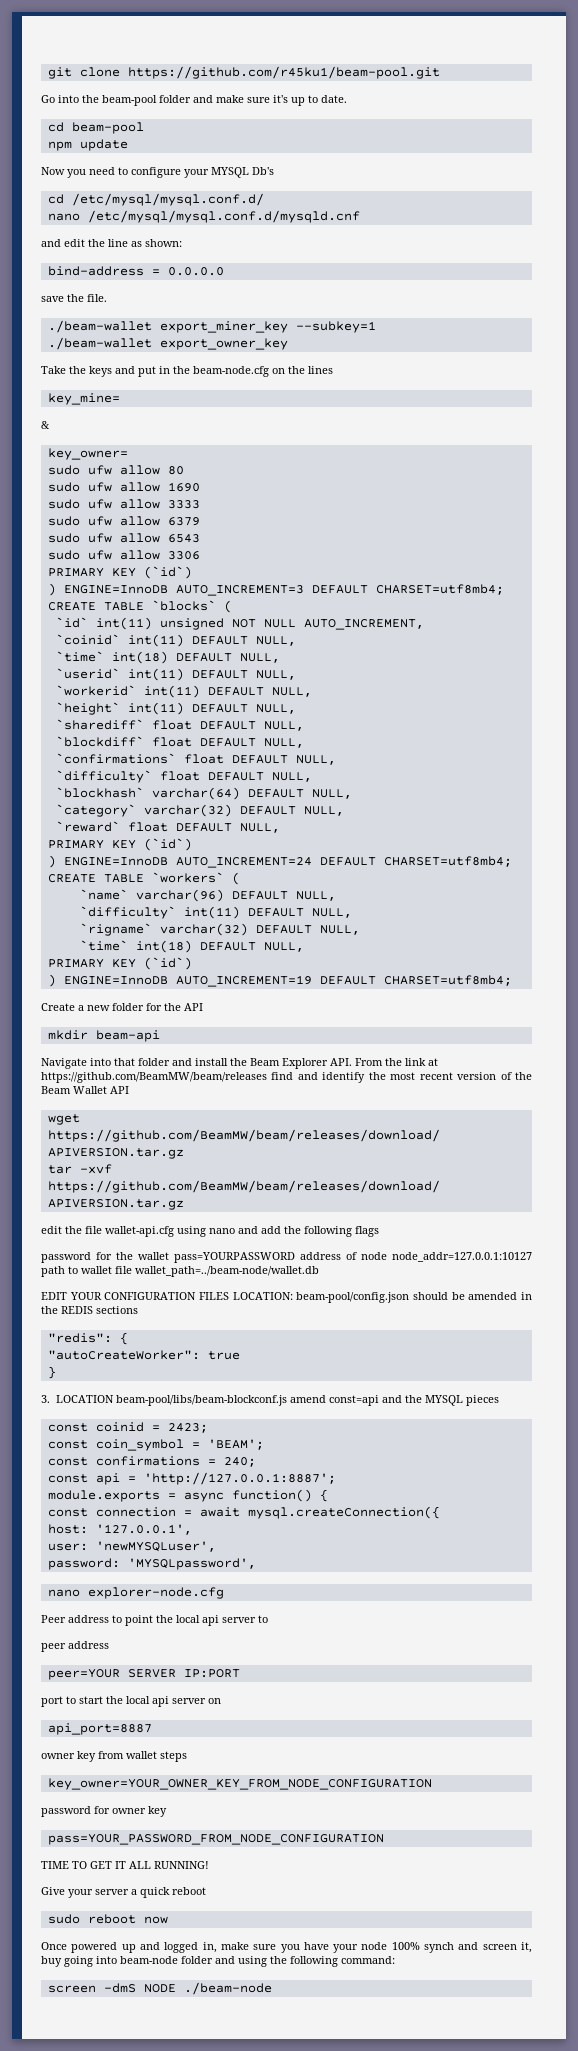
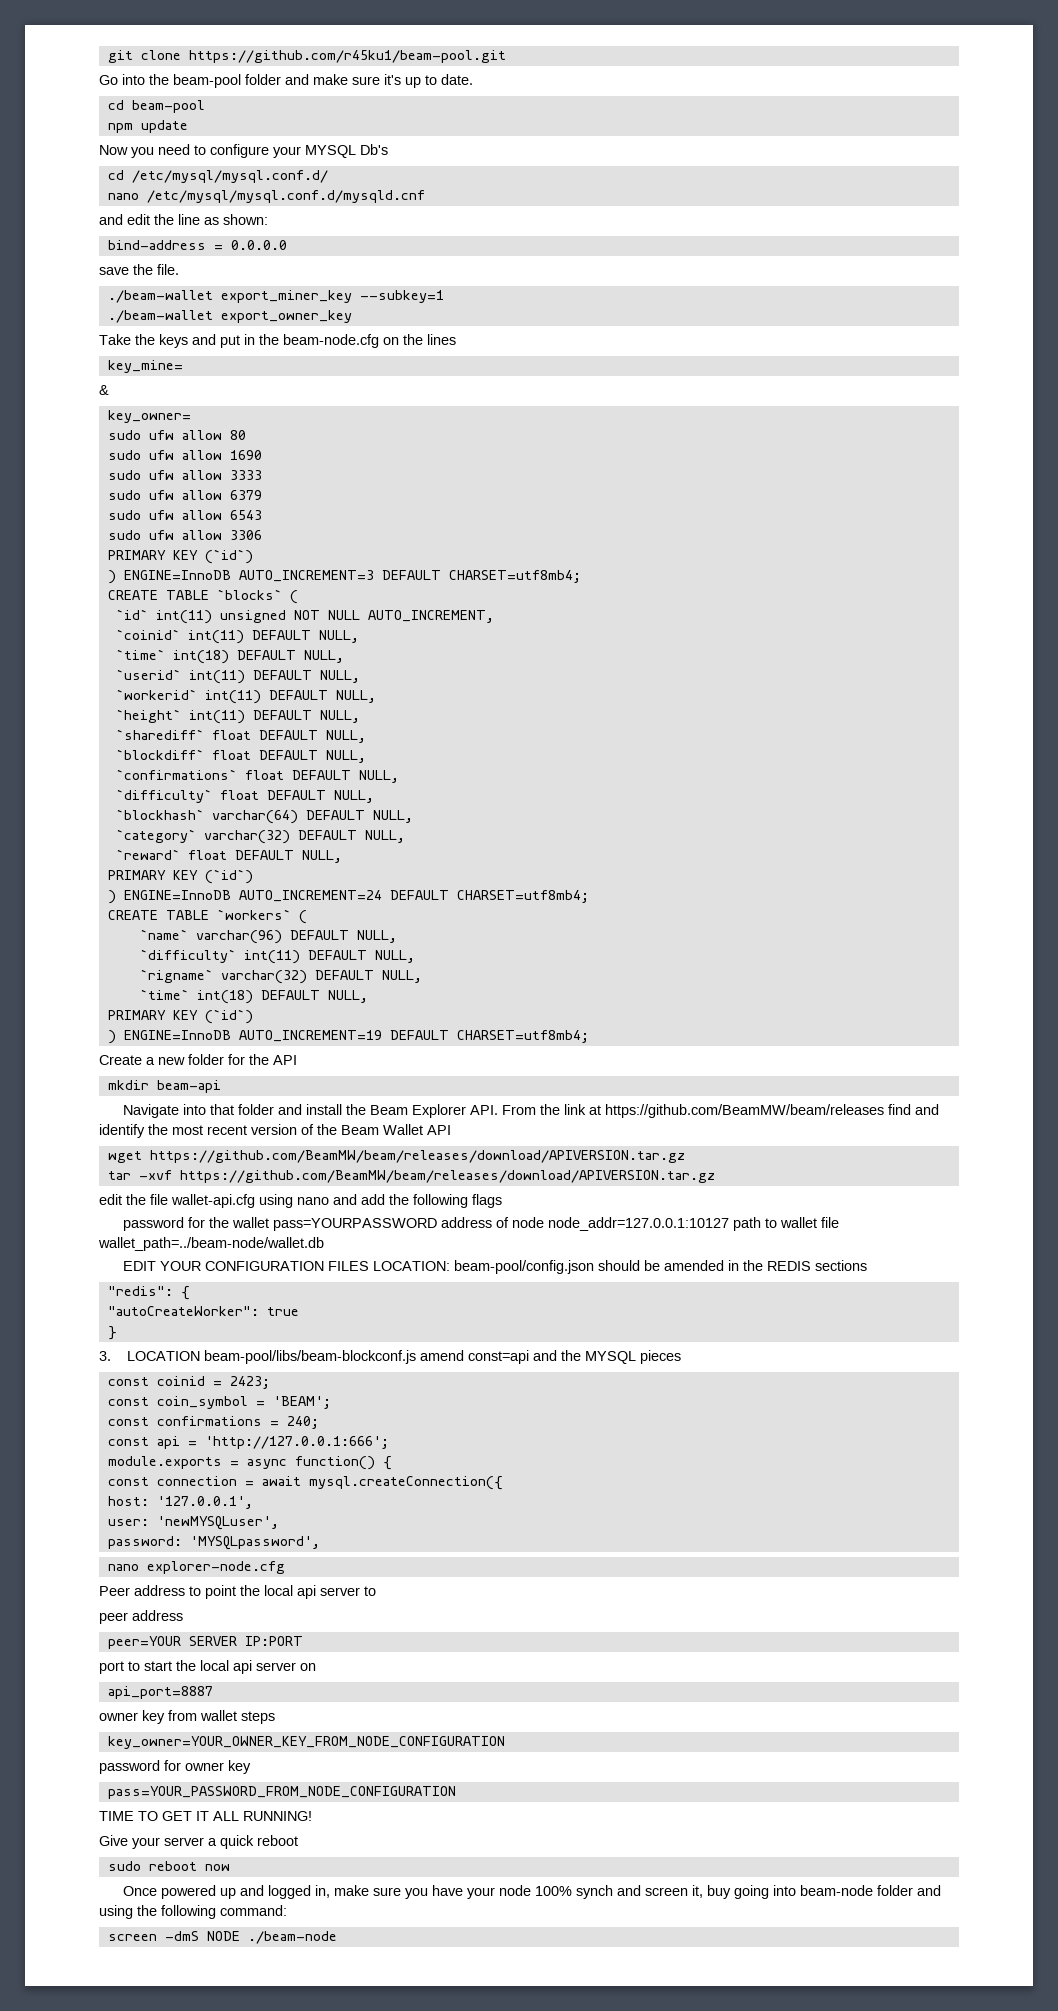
- const api = 'http://127.0.0.1:8887';
+ const api = 'http://127.0.0.1:666';

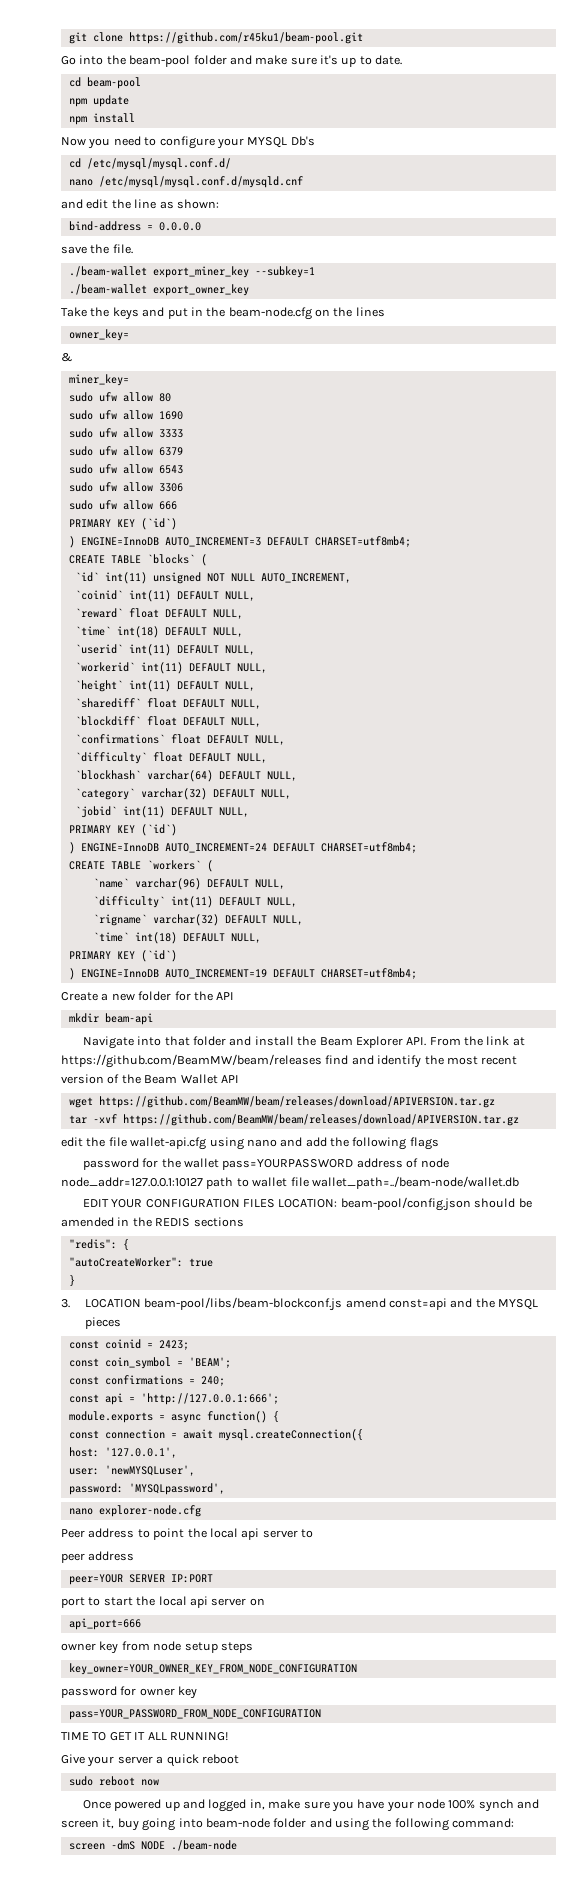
+ npm install
- key_mine=
+ owner_key=
- key_owner=
+ miner_key=
+ sudo ufw allow 666
+ `reward` float DEFAULT NULL,
- `reward` float DEFAULT NULL,
+ `jobid` int(11) DEFAULT NULL,
- api_port=8887
+ api_port=666
- owner key from wallet steps
+ owner key from node setup steps

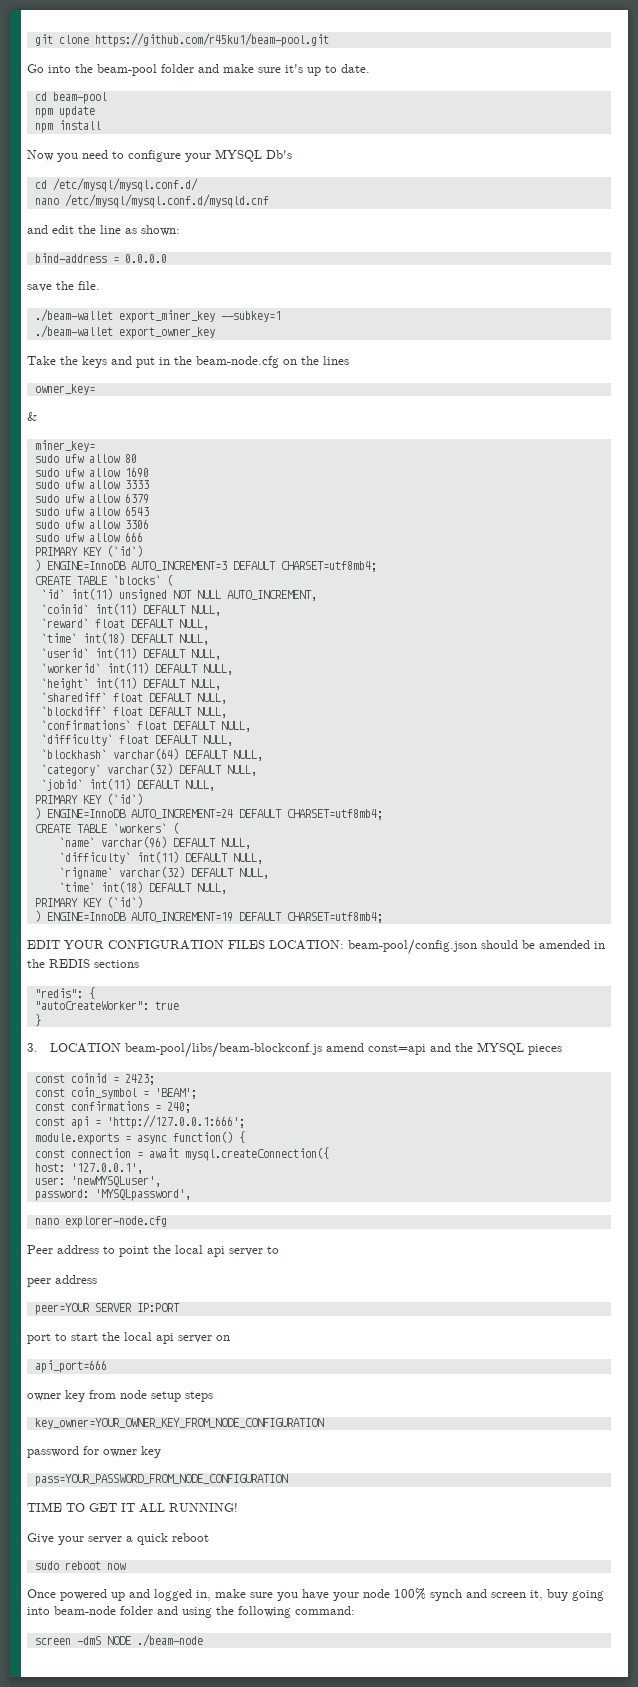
- Create a new folder for the API
- mkdir beam-api
- Navigate into that folder and install the Beam Explorer API. From the link at https://github.com/BeamMW/beam/releases find and identify the most recent version of the Beam Wallet API
- wget https://github.com/BeamMW/beam/releases/download/APIVERSION.tar.gz
- tar -xvf https://github.com/BeamMW/beam/releases/download/APIVERSION.tar.gz
- edit the file wallet-api.cfg using nano and add the following flags
- password for the wallet pass=YOURPASSWORD address of node node_addr=127.0.0.1:10127 path to wallet file wallet_path=../beam-node/wallet.db

